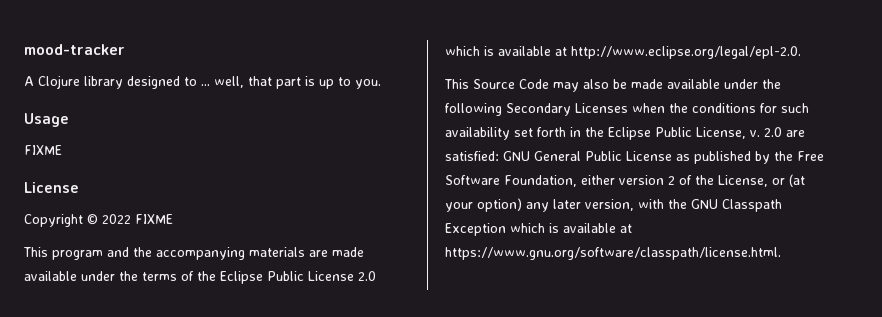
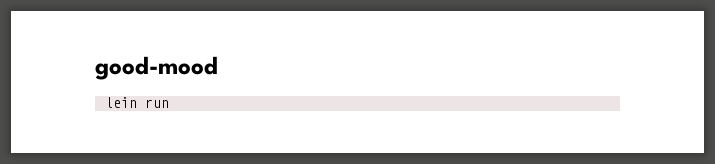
- mood-tracker
- A Clojure library designed to ... well, that part is up to you.
- Usage
- FIXME
- License
- Copyright © 2022 FIXME
- This program and the accompanying materials are made available under the terms of the Eclipse Public License 2.0 which is available at http://www.eclipse.org/legal/epl-2.0.
- This Source Code may also be made available under the following Secondary Licenses when the conditions for such availability set forth in the Eclipse Public License, v. 2.0 are satisfied: GNU General Public License as published by the Free Software Foundation, either version 2 of the License, or (at your option) any later version, with the GNU Classpath Exception which is available at https://www.gnu.org/software/classpath/license.html.
+ good-mood
+ lein run

